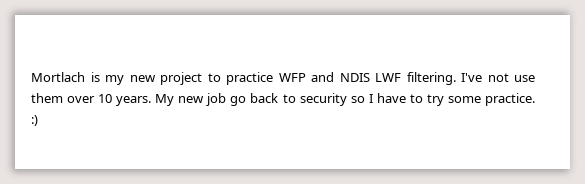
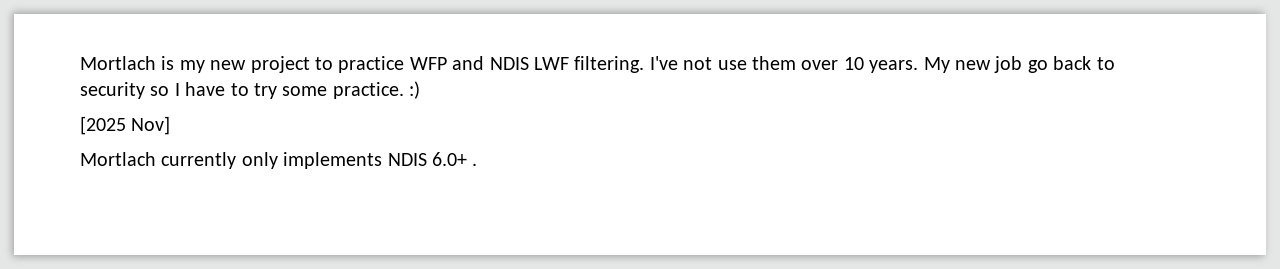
+ [2025 Nov]
+ Mortlach currently only implements NDIS 6.0+ .

